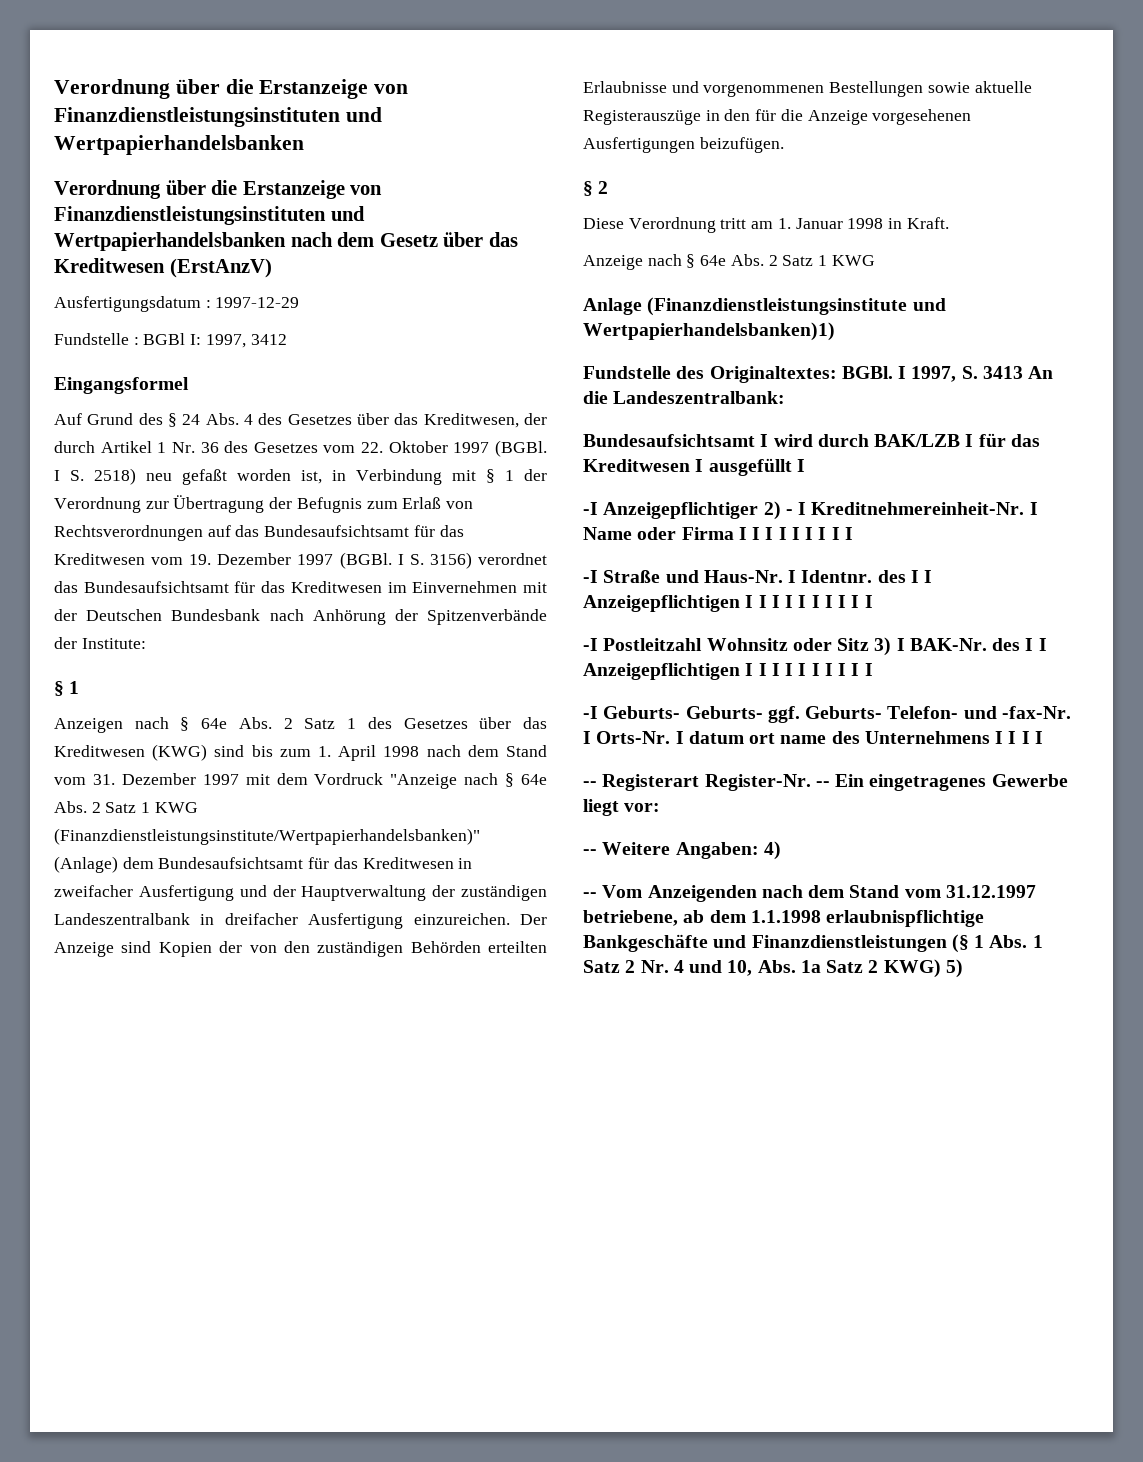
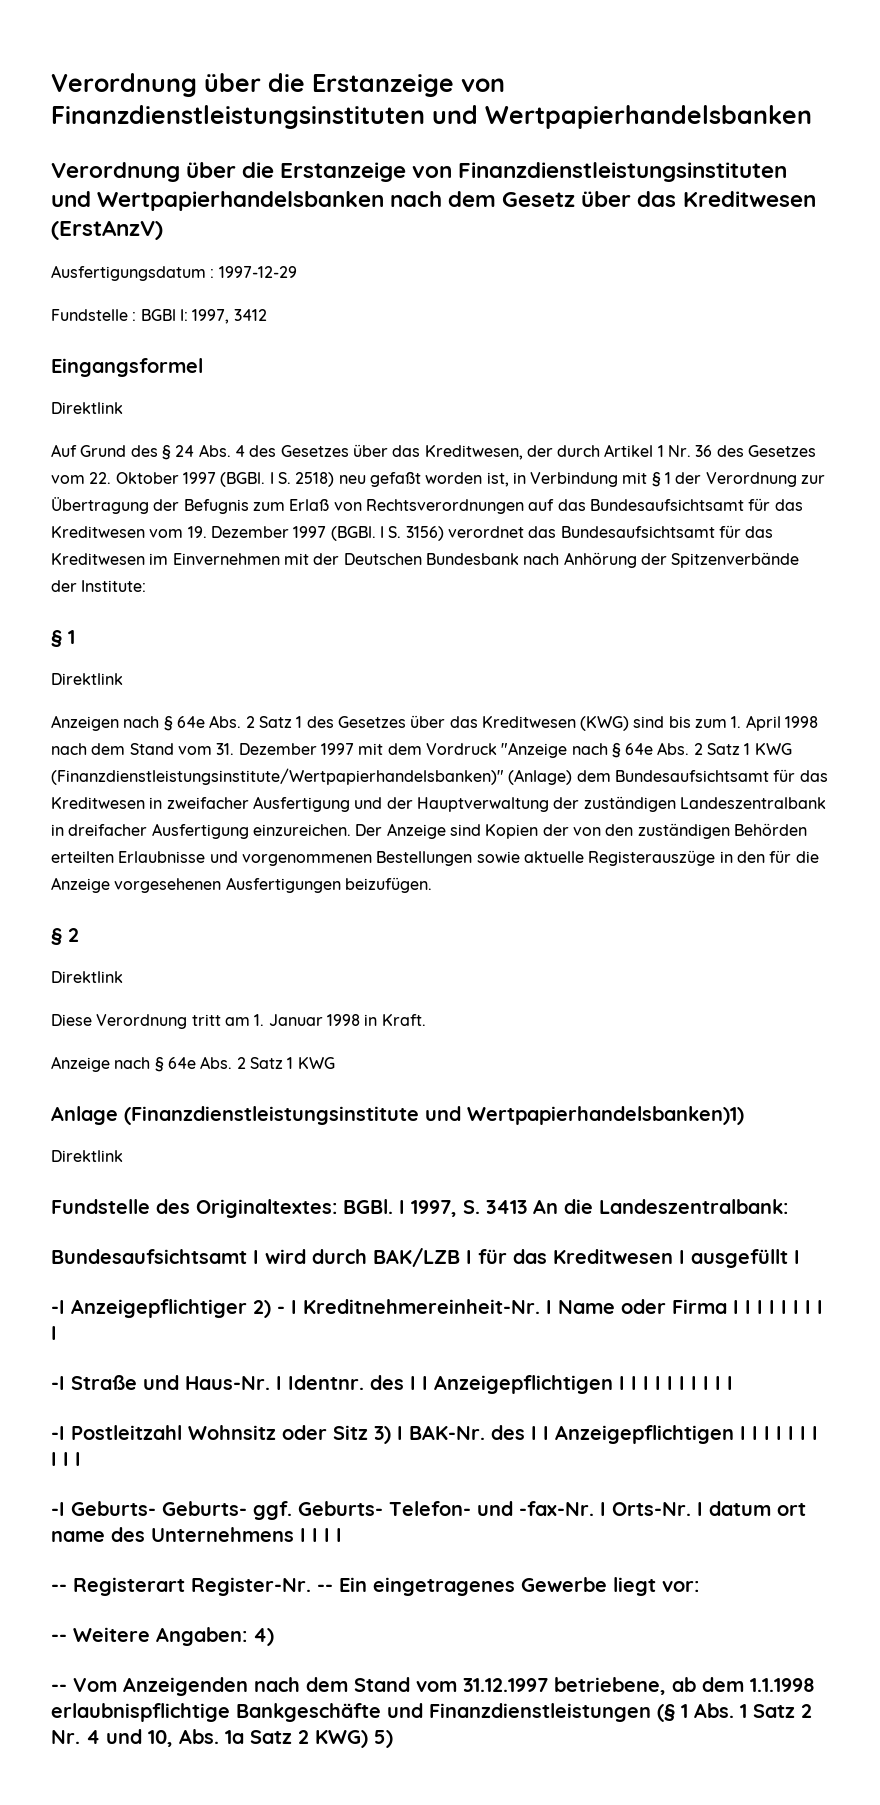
  Eingangsformel
+ Direktlink
  I S. 3156) verordnet das Bundesaufsichtsamt für das Kreditwesen im Einvernehmen mit der Deutschen Bundesbank nach Anhörung der Spitzenverbände der Institute:
  § 1
+ Direktlink
  § 2
+ Direktlink
  Anlage (Finanzdienstleistungsinstitute und Wertpapierhandelsbanken)1)
+ Direktlink

